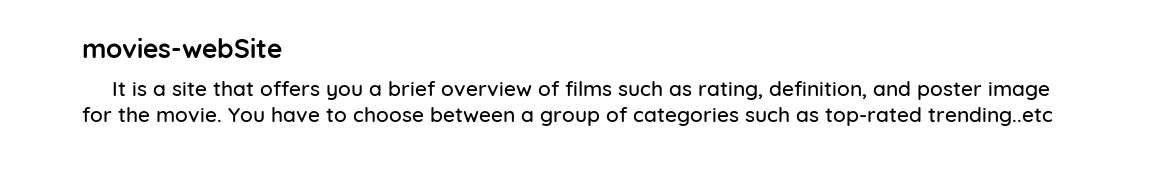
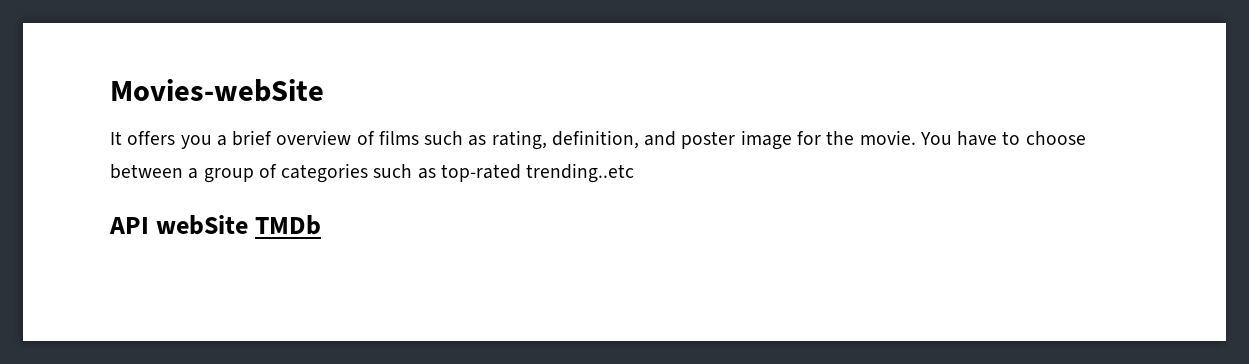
- movies-webSite
+ Movies-webSite
- It is a site that offers you a brief overview of films such as rating, definition, and poster image for the movie.
+ It offers you a brief overview of films such as rating, definition, and poster image for the movie.
+ API webSite TMDb

